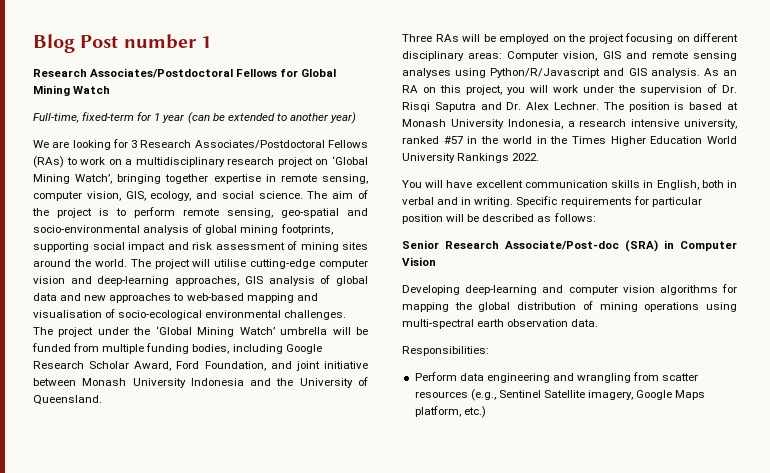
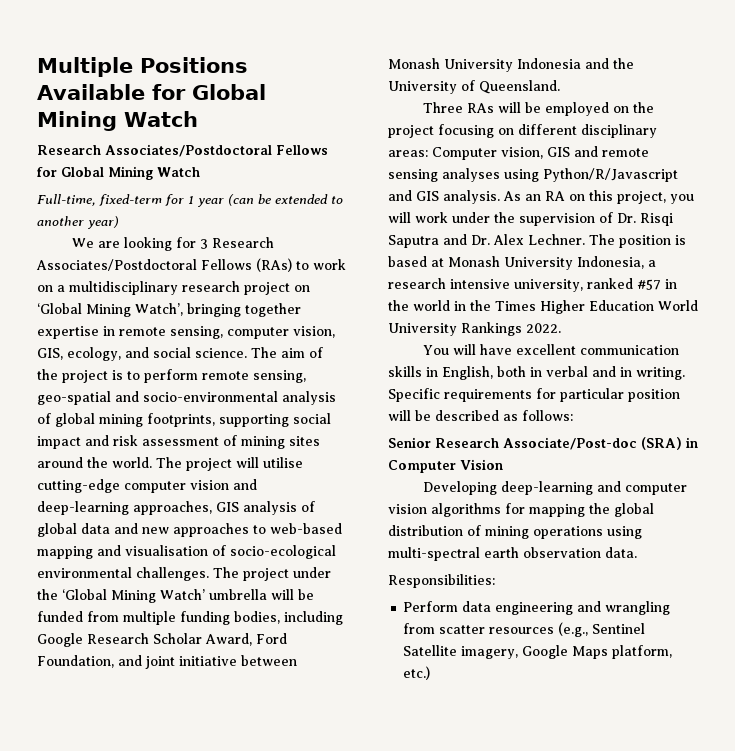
- Blog Post number 1
+ Multiple Positions Available for Global Mining Watch

